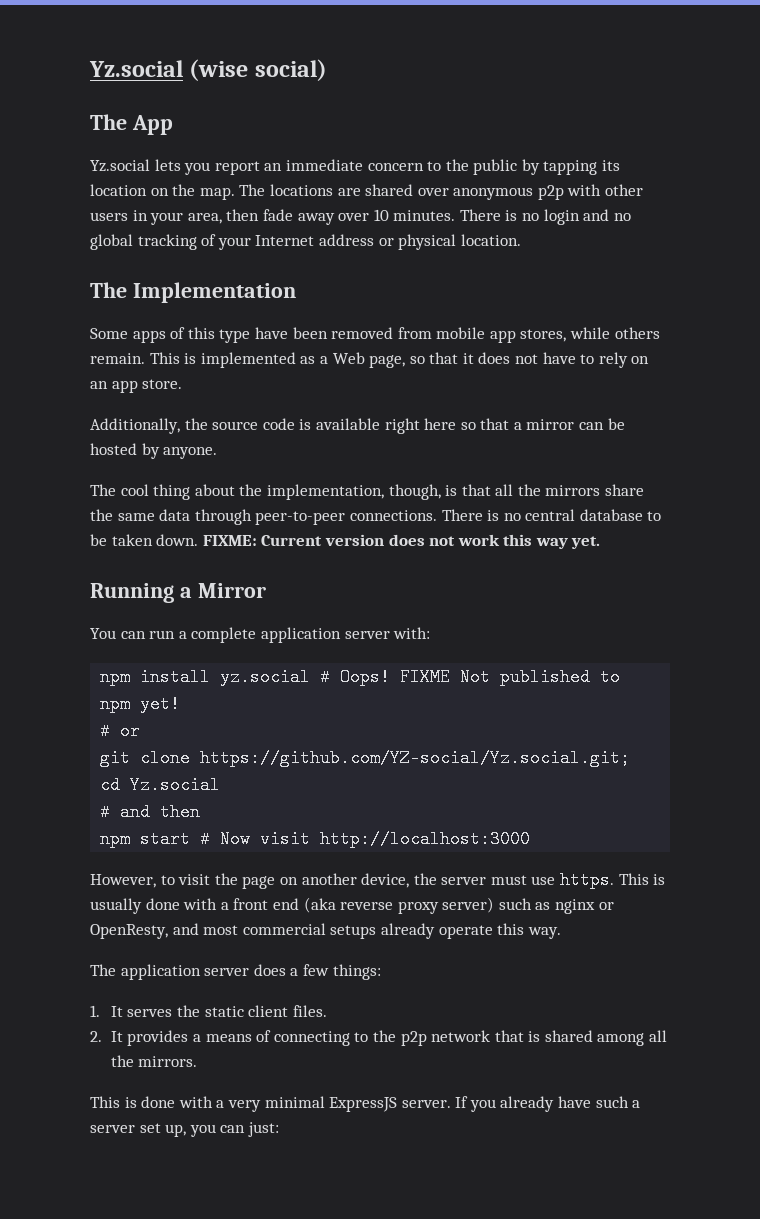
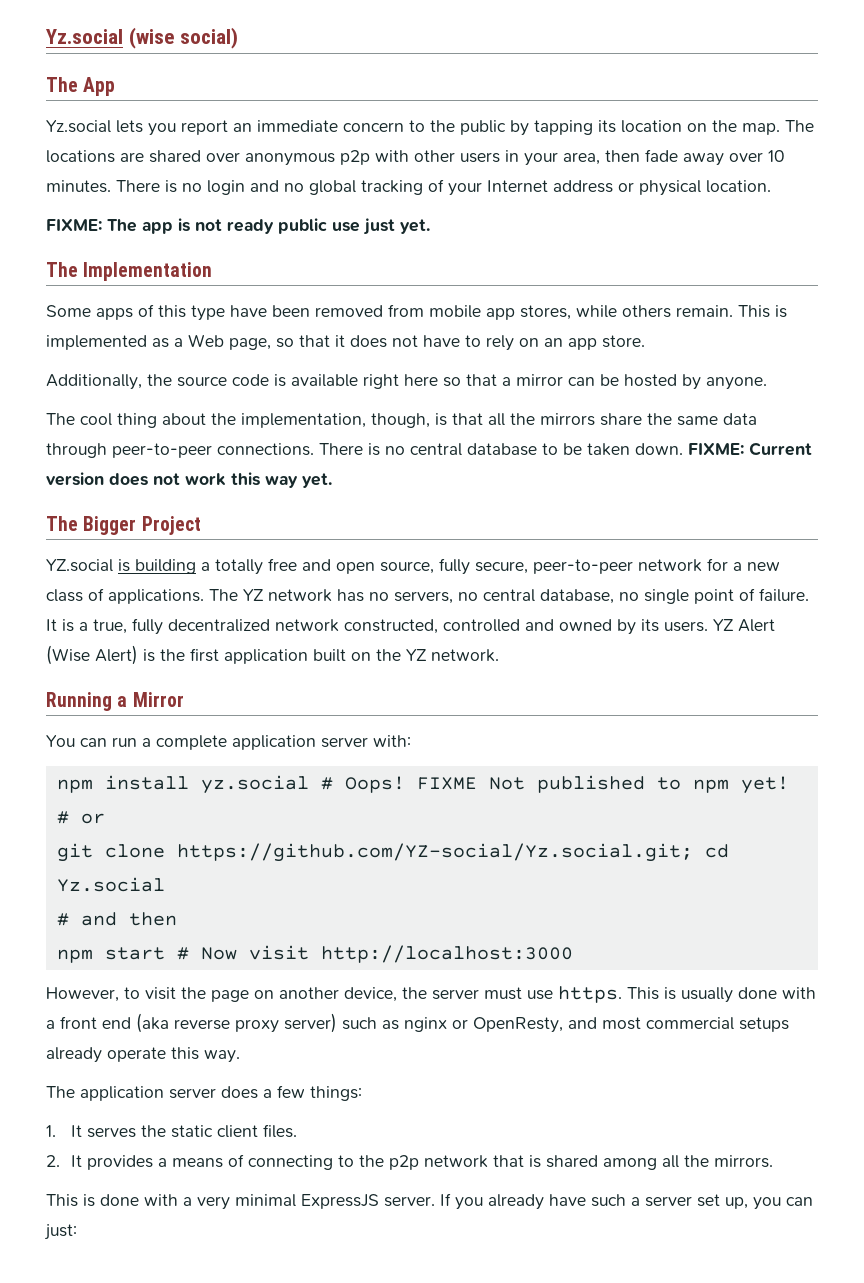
+ FIXME: The app is not ready public use just yet.
+ The Bigger Project
+ YZ.social is building a totally free and open source, fully secure, peer-to-peer network for a new class of applications. The YZ network has no servers, no central database, no single point of failure. It is a true, fully decentralized network constructed, controlled and owned by its users. YZ Alert (Wise Alert) is the first application built on the YZ network.

